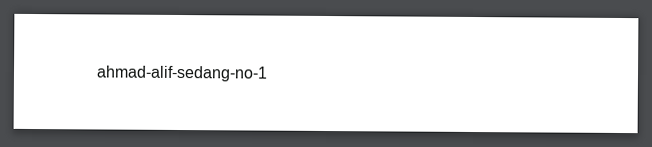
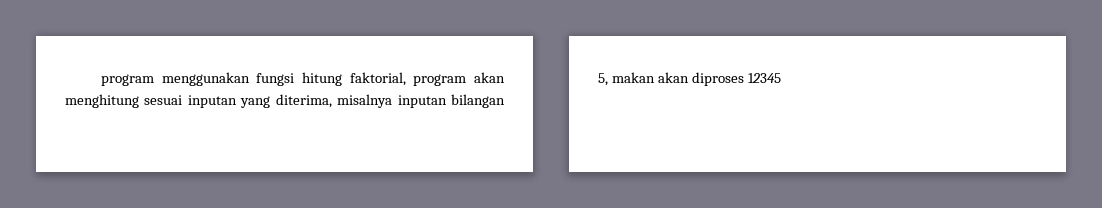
- ahmad-alif-sedang-no-1
+ program menggunakan fungsi hitung faktorial, program akan menghitung sesuai inputan yang diterima, misalnya inputan bilangan 5, makan akan diproses 12345

